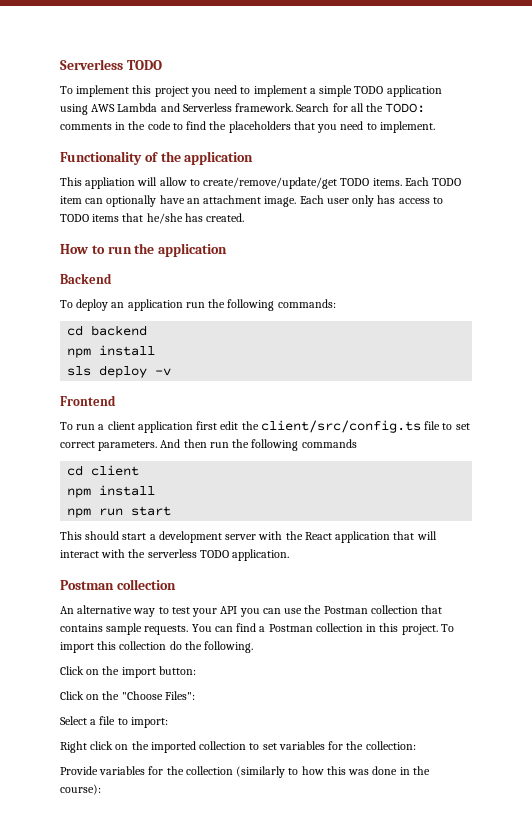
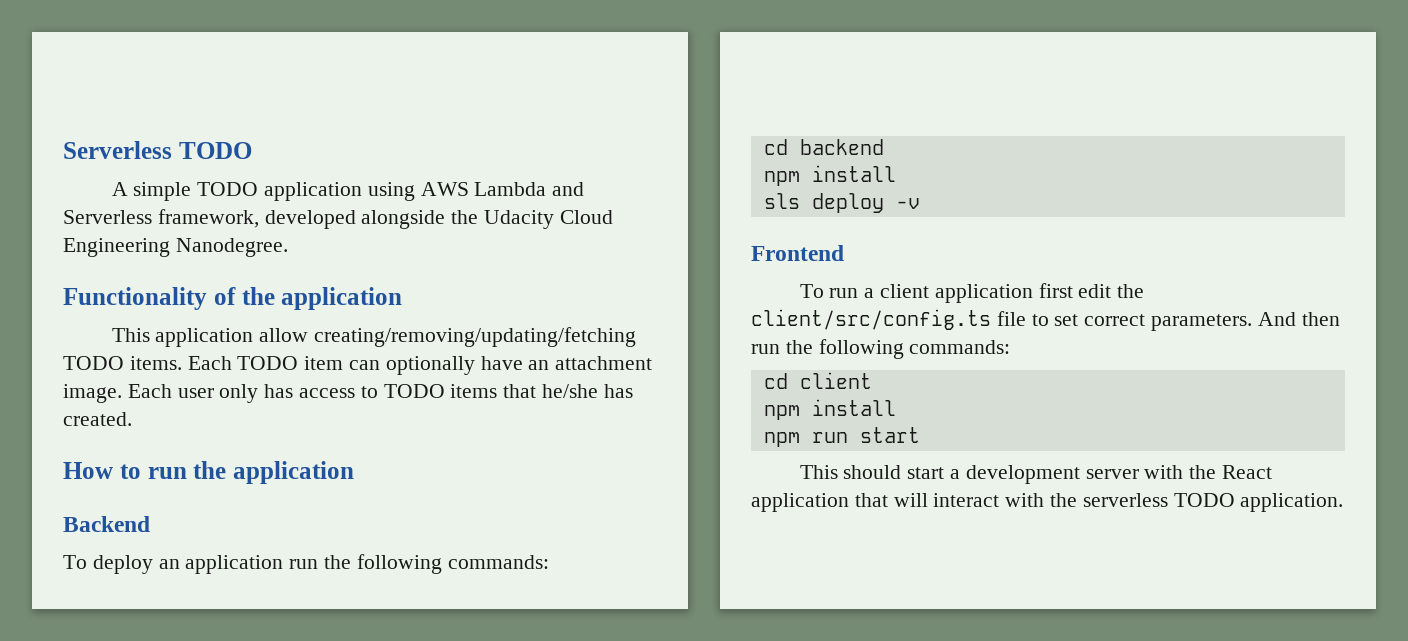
- To implement this project you need to implement a simple TODO application using AWS Lambda and Serverless framework. Search for all the TODO: comments in the code to find the placeholders that you need to implement.
+ A simple TODO application using AWS Lambda and Serverless framework, developed alongside the Udacity Cloud Engineering Nanodegree.
- This appliation will allow to create/remove/update/get TODO items.
+ This application allow creating/removing/updating/fetching TODO items.
- And then run the following commands
+ And then run the following commands:
  This should start a development server with the React application that will interact with the serverless TODO application.
- Postman collection
- An alternative way to test your API you can use the Postman collection that contains sample requests. You can find a Postman collection in this project. To import this collection do the following.
- Click on the import button:
- Click on the "Choose Files":
- Select a file to import:
- Right click on the imported collection to set variables for the collection:
- Provide variables for the collection (similarly to how this was done in the course):

